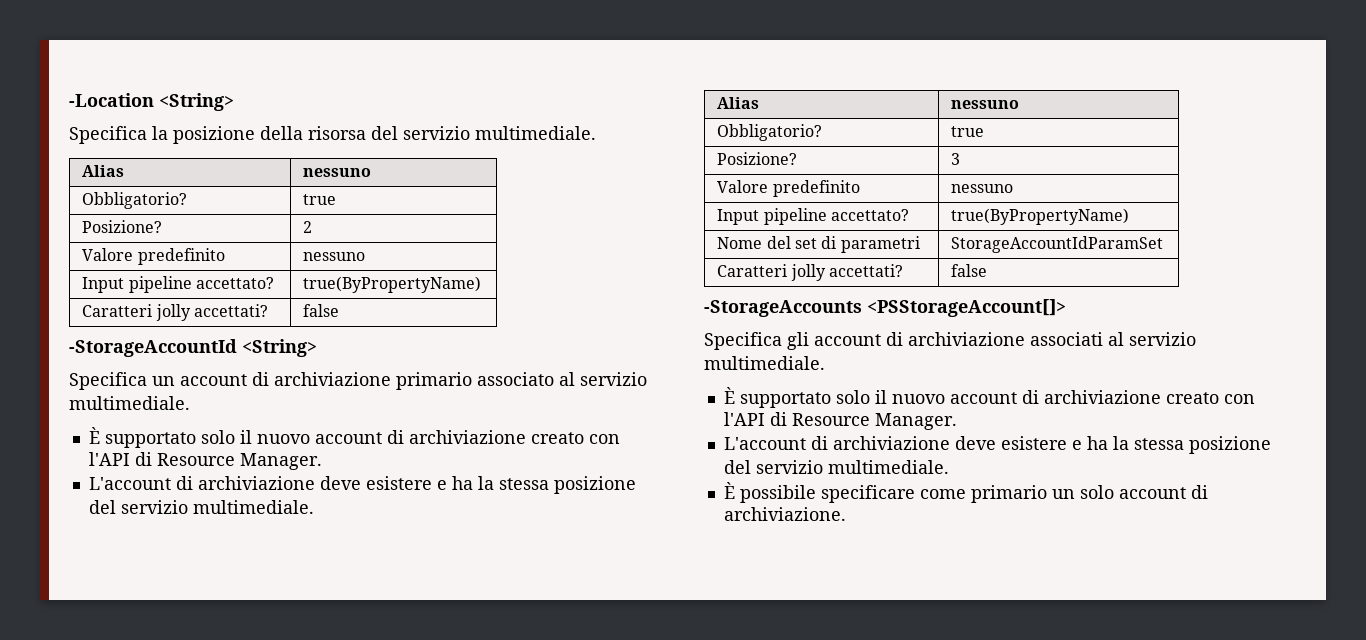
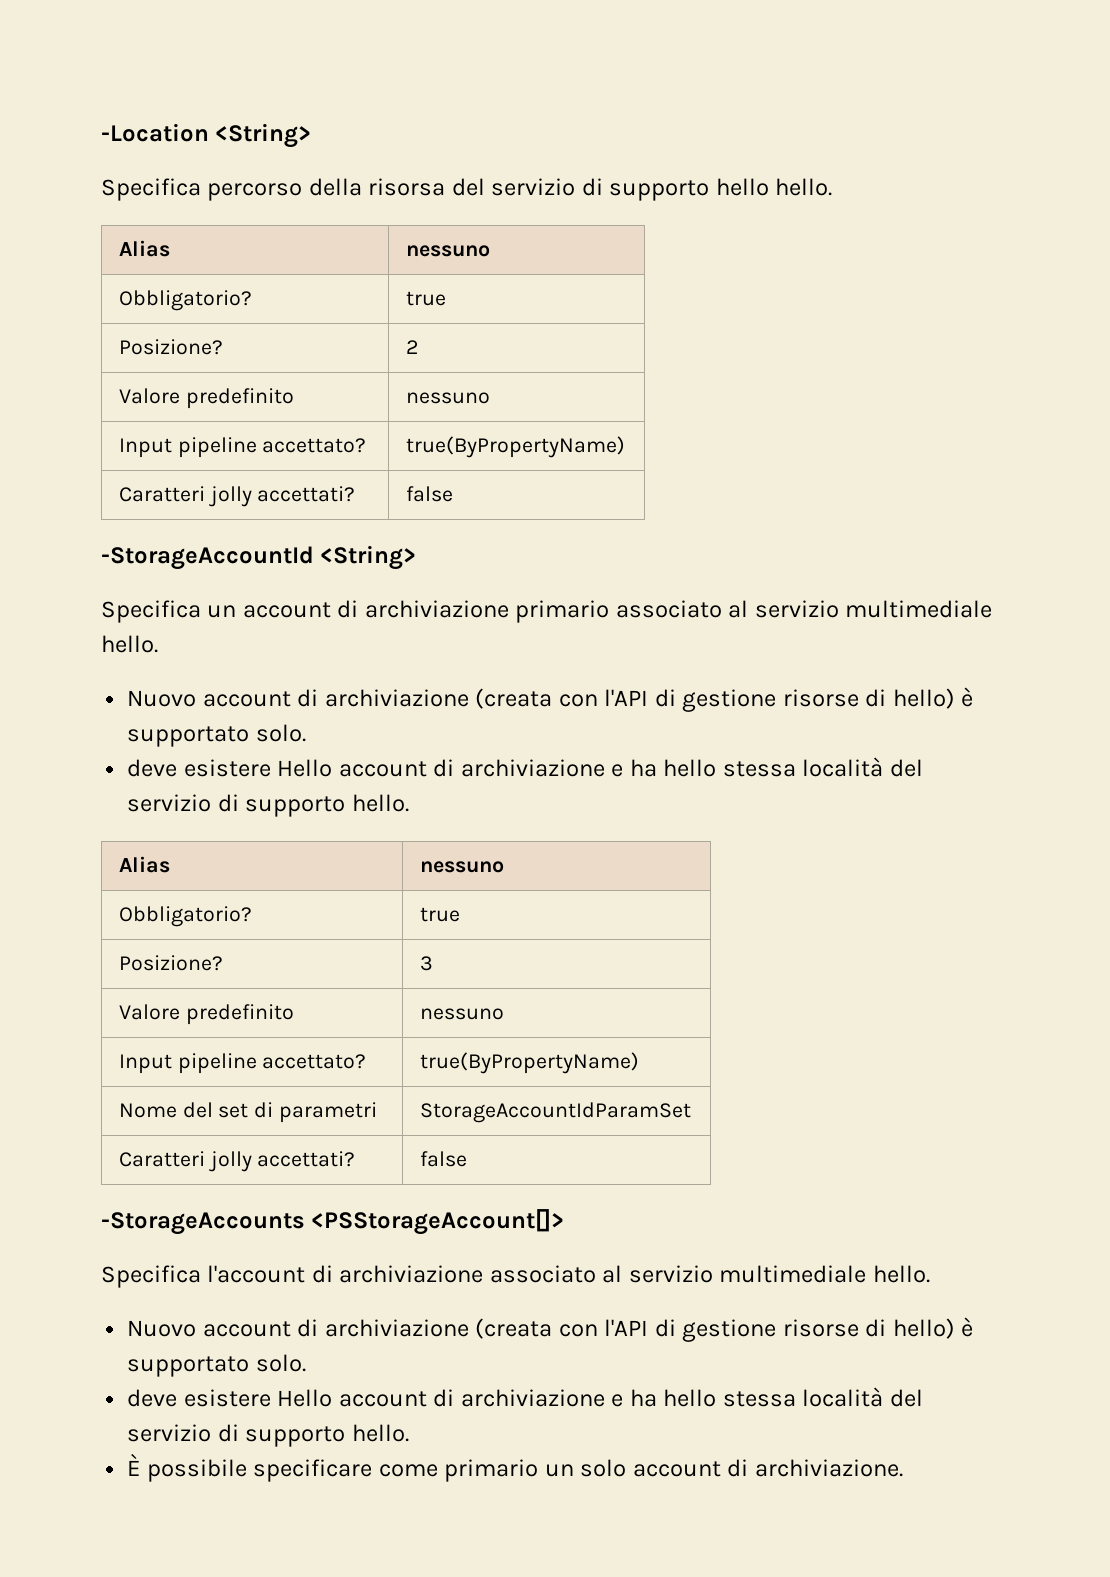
- Specifica la posizione della risorsa del servizio multimediale.
+ Specifica percorso della risorsa del servizio di supporto hello hello.
- Specifica un account di archiviazione primario associato al servizio multimediale.
- È supportato solo il nuovo account di archiviazione creato con l'API di Resource Manager.
- L'account di archiviazione deve esistere e ha la stessa posizione del servizio multimediale.
+ Specifica un account di archiviazione primario associato al servizio multimediale hello.
+ Nuovo account di archiviazione (creata con l'API di gestione risorse di hello) è supportato solo.
+ deve esistere Hello account di archiviazione e ha hello stessa località del servizio di supporto hello.
- Specifica gli account di archiviazione associati al servizio multimediale.
- È supportato solo il nuovo account di archiviazione creato con l'API di Resource Manager.
- L'account di archiviazione deve esistere e ha la stessa posizione del servizio multimediale.
+ Specifica l'account di archiviazione associato al servizio multimediale hello.
+ Nuovo account di archiviazione (creata con l'API di gestione risorse di hello) è supportato solo.
+ deve esistere Hello account di archiviazione e ha hello stessa località del servizio di supporto hello.

